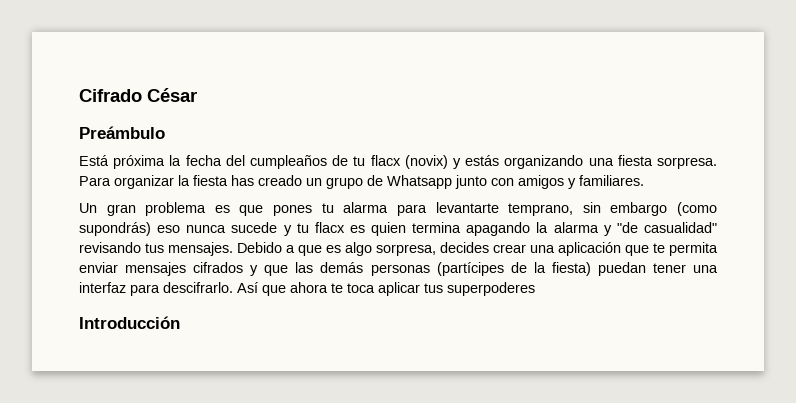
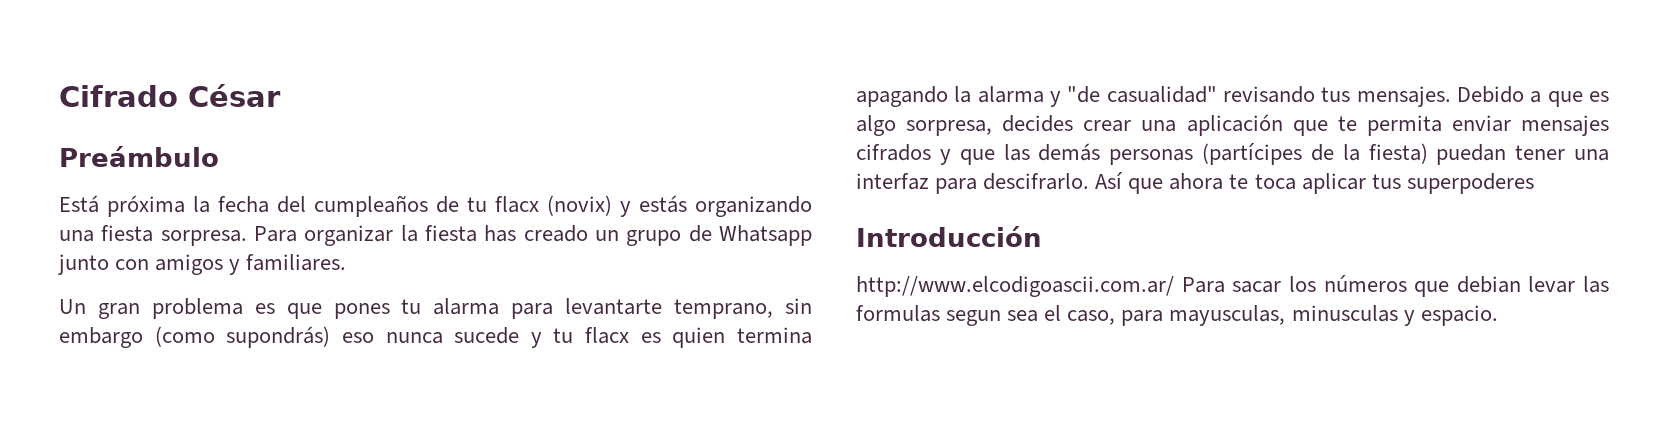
+ http://www.elcodigoascii.com.ar/ Para sacar los números que debian levar las formulas segun sea el caso, para mayusculas, minusculas y espacio.

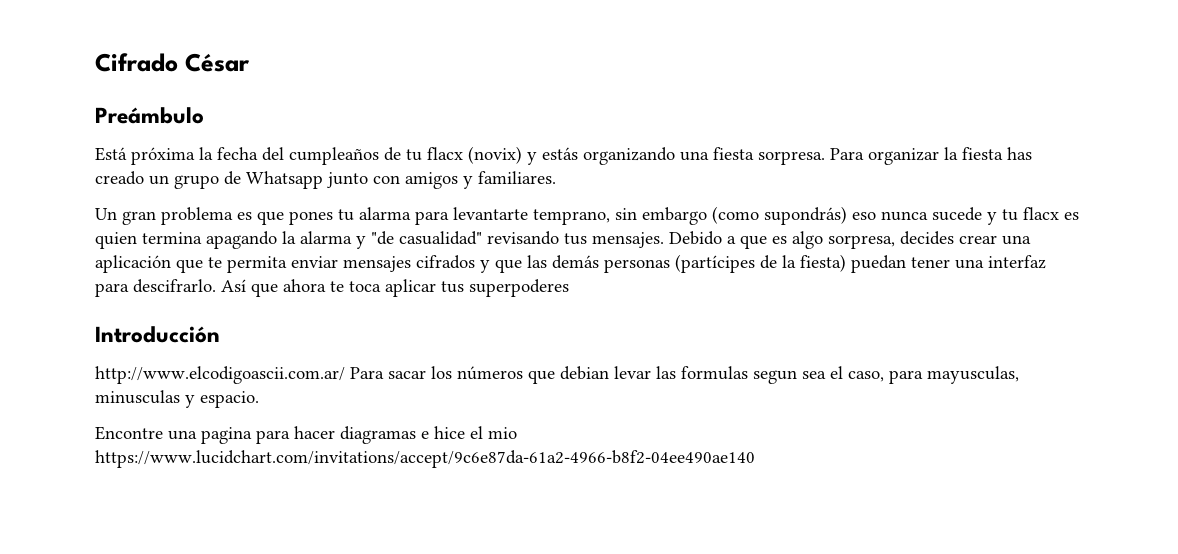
+ Encontre una pagina para hacer diagramas e hice el mio https://www.lucidchart.com/invitations/accept/9c6e87da-61a2-4966-b8f2-04ee490ae140

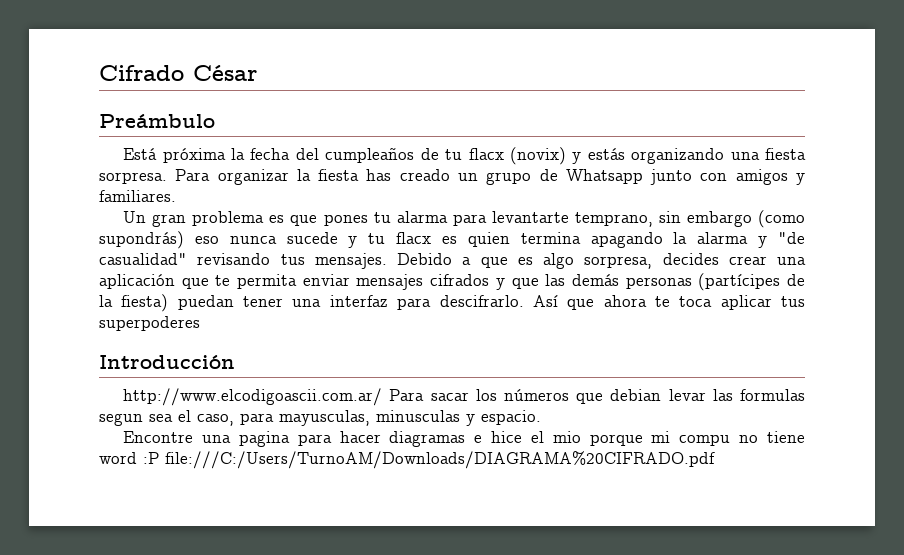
- Encontre una pagina para hacer diagramas e hice el mio https://www.lucidchart.com/invitations/accept/9c6e87da-61a2-4966-b8f2-04ee490ae140
+ Encontre una pagina para hacer diagramas e hice el mio porque mi compu no tiene word :P file:///C:/Users/TurnoAM/Downloads/DIAGRAMA%20CIFRADO.pdf

